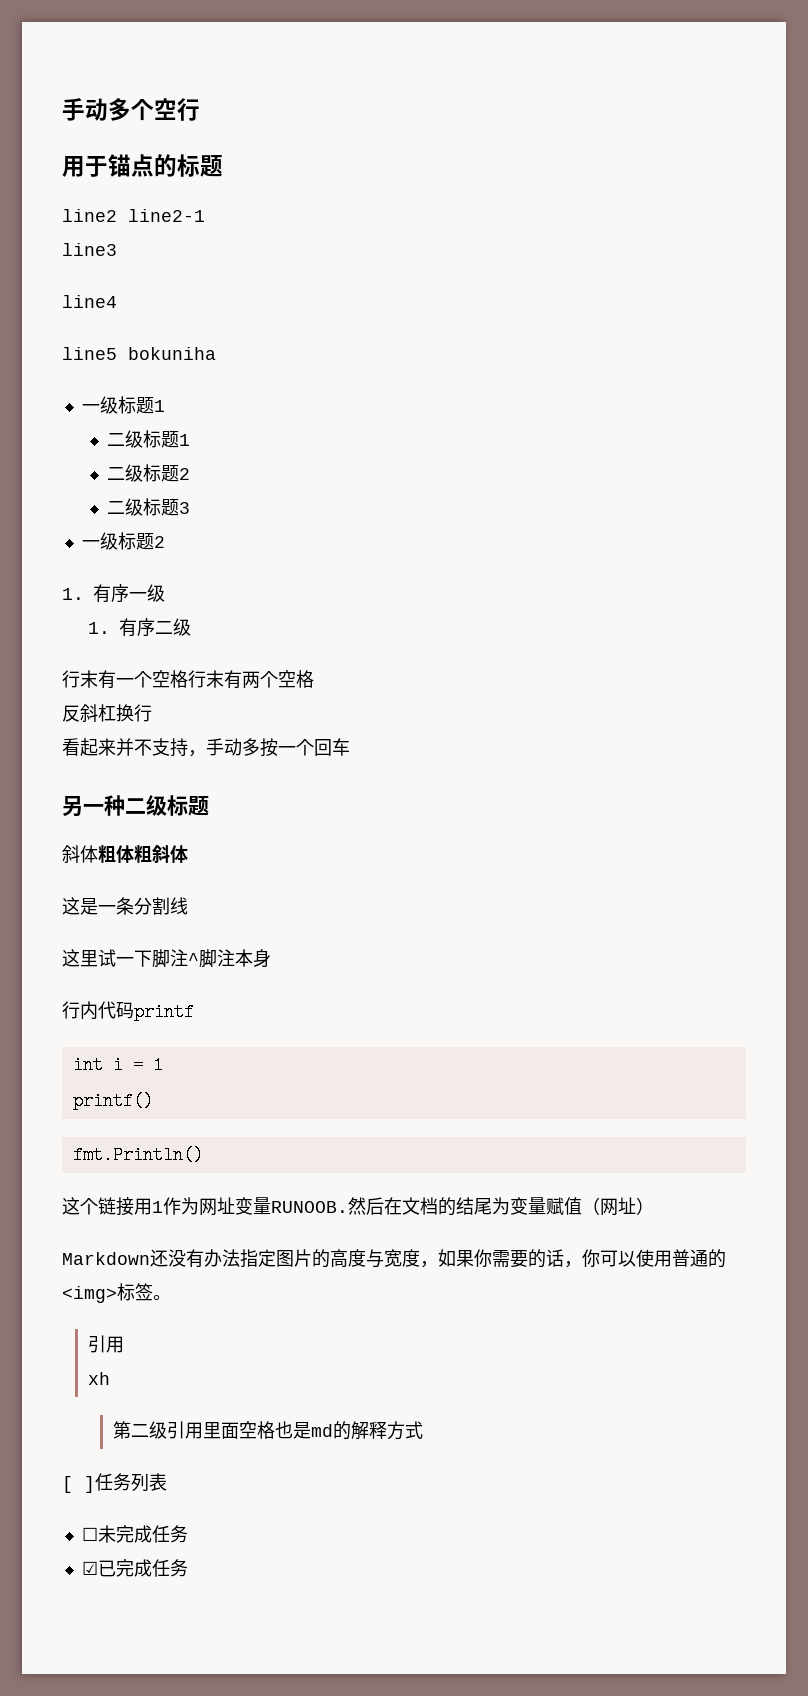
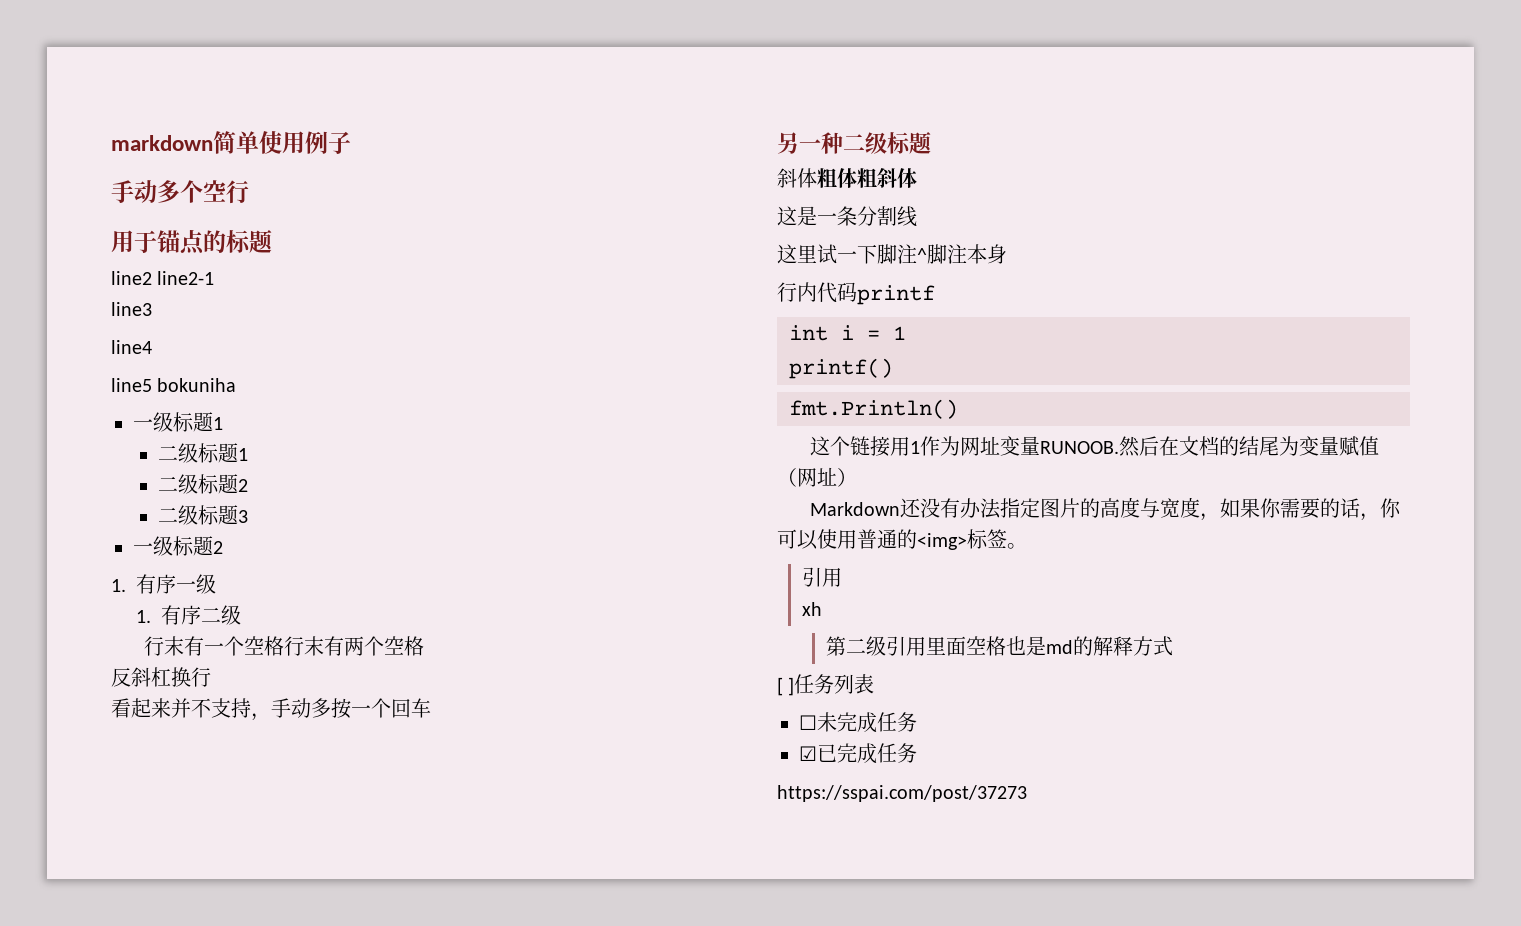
+ markdown简单使用例子
+ https://sspai.com/post/37273

